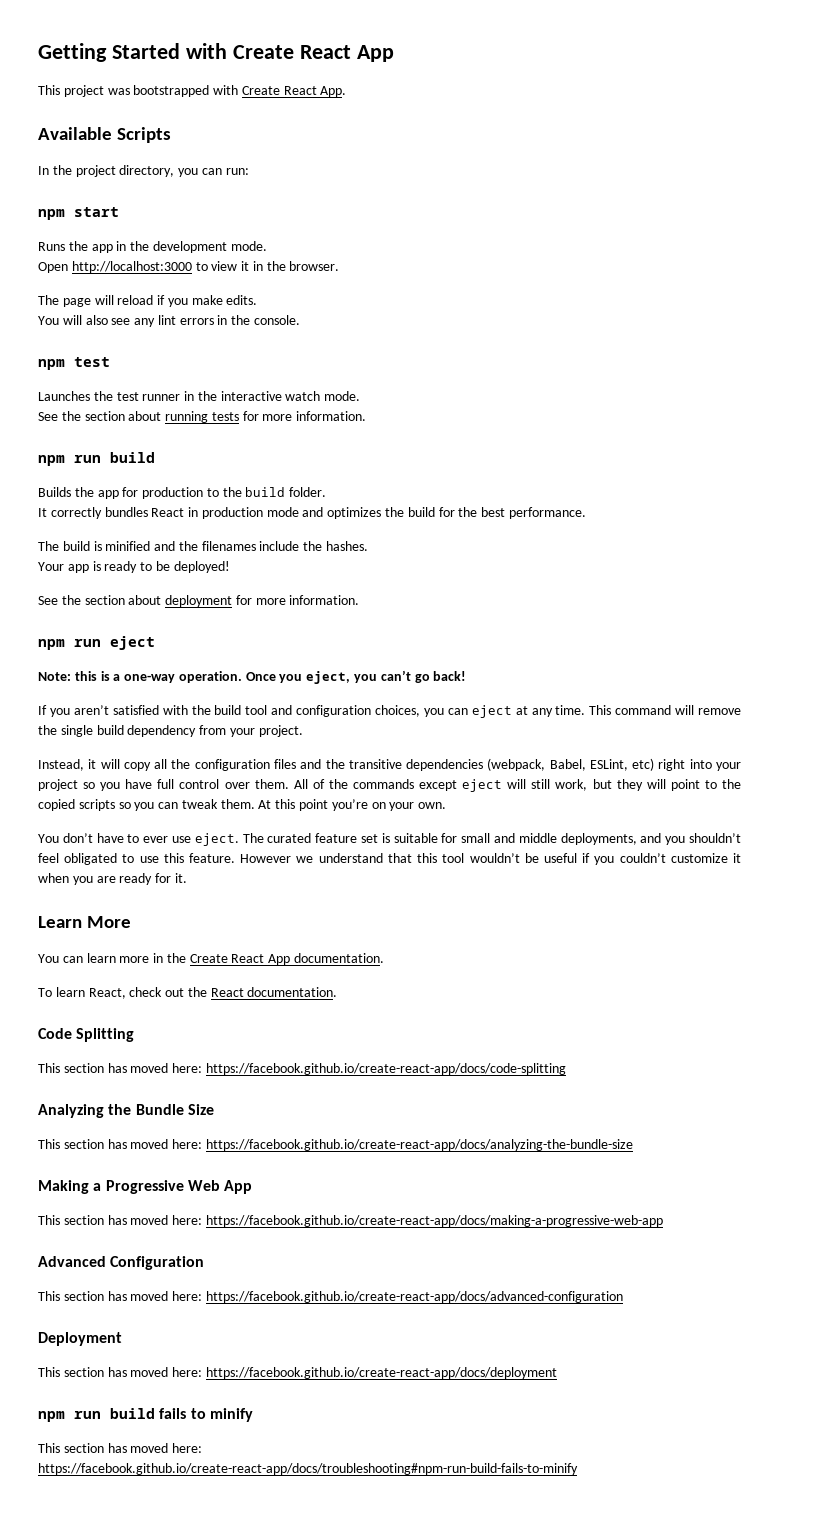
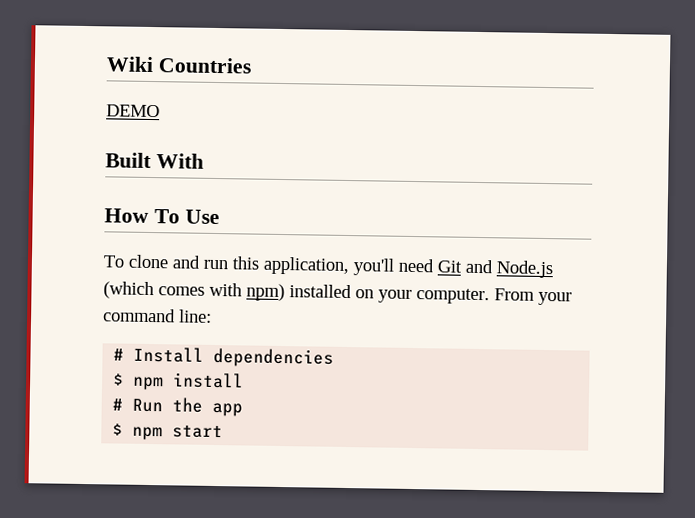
- Getting Started with Create React App
- This project was bootstrapped with Create React App.
- Available Scripts
- In the project directory, you can run:
- npm start
- Runs the app in the development mode.
- Open http://localhost:3000 to view it in the browser.
- The page will reload if you make edits.
- You will also see any lint errors in the console.
- npm test
- Launches the test runner in the interactive watch mode.
- See the section about running tests for more information.
- npm run build
- Builds the app for production to the build folder.
- It correctly bundles React in production mode and optimizes the build for the best performance.
- The build is minified and the filenames include the hashes.
- Your app is ready to be deployed!
- See the section about deployment for more information.
- npm run eject
- Note: this is a one-way operation. Once you eject, you can’t go back!
- If you aren’t satisfied with the build tool and configuration choices, you can eject at any time. This command will remove the single build dependency from your project.
- Instead, it will copy all the configuration files and the transitive dependencies (webpack, Babel, ESLint, etc) right into your project so you have full control over them. All of the commands except eject will still work, but they will point to the copied scripts so you can tweak them. At this point you’re on your own.
- You don’t have to ever use eject. The curated feature set is suitable for small and middle deployments, and you shouldn’t feel obligated to use this feature. However we understand that this tool wouldn’t be useful if you couldn’t customize it when you are ready for it.
- Learn More
- You can learn more in the Create React App documentation.
- To learn React, check out the React documentation.
- Code Splitting
- This section has moved here: https://facebook.github.io/create-react-app/docs/code-splitting
- Analyzing the Bundle Size
- This section has moved here: https://facebook.github.io/create-react-app/docs/analyzing-the-bundle-size
- Making a Progressive Web App
- This section has moved here: https://facebook.github.io/create-react-app/docs/making-a-progressive-web-app
- Advanced Configuration
- This section has moved here: https://facebook.github.io/create-react-app/docs/advanced-configuration
- Deployment
- This section has moved here: https://facebook.github.io/create-react-app/docs/deployment
- npm run build fails to minify
- This section has moved here: https://facebook.github.io/create-react-app/docs/troubleshooting#npm-run-build-fails-to-minify
+ Wiki Countries
+ DEMO
+ Built With
+ How To Use
+ To clone and run this application, you'll need Git and Node.js (which comes with npm) installed on your computer. From your command line:
+ # Install dependencies
+ $ npm install
+ # Run the app
+ $ npm start

